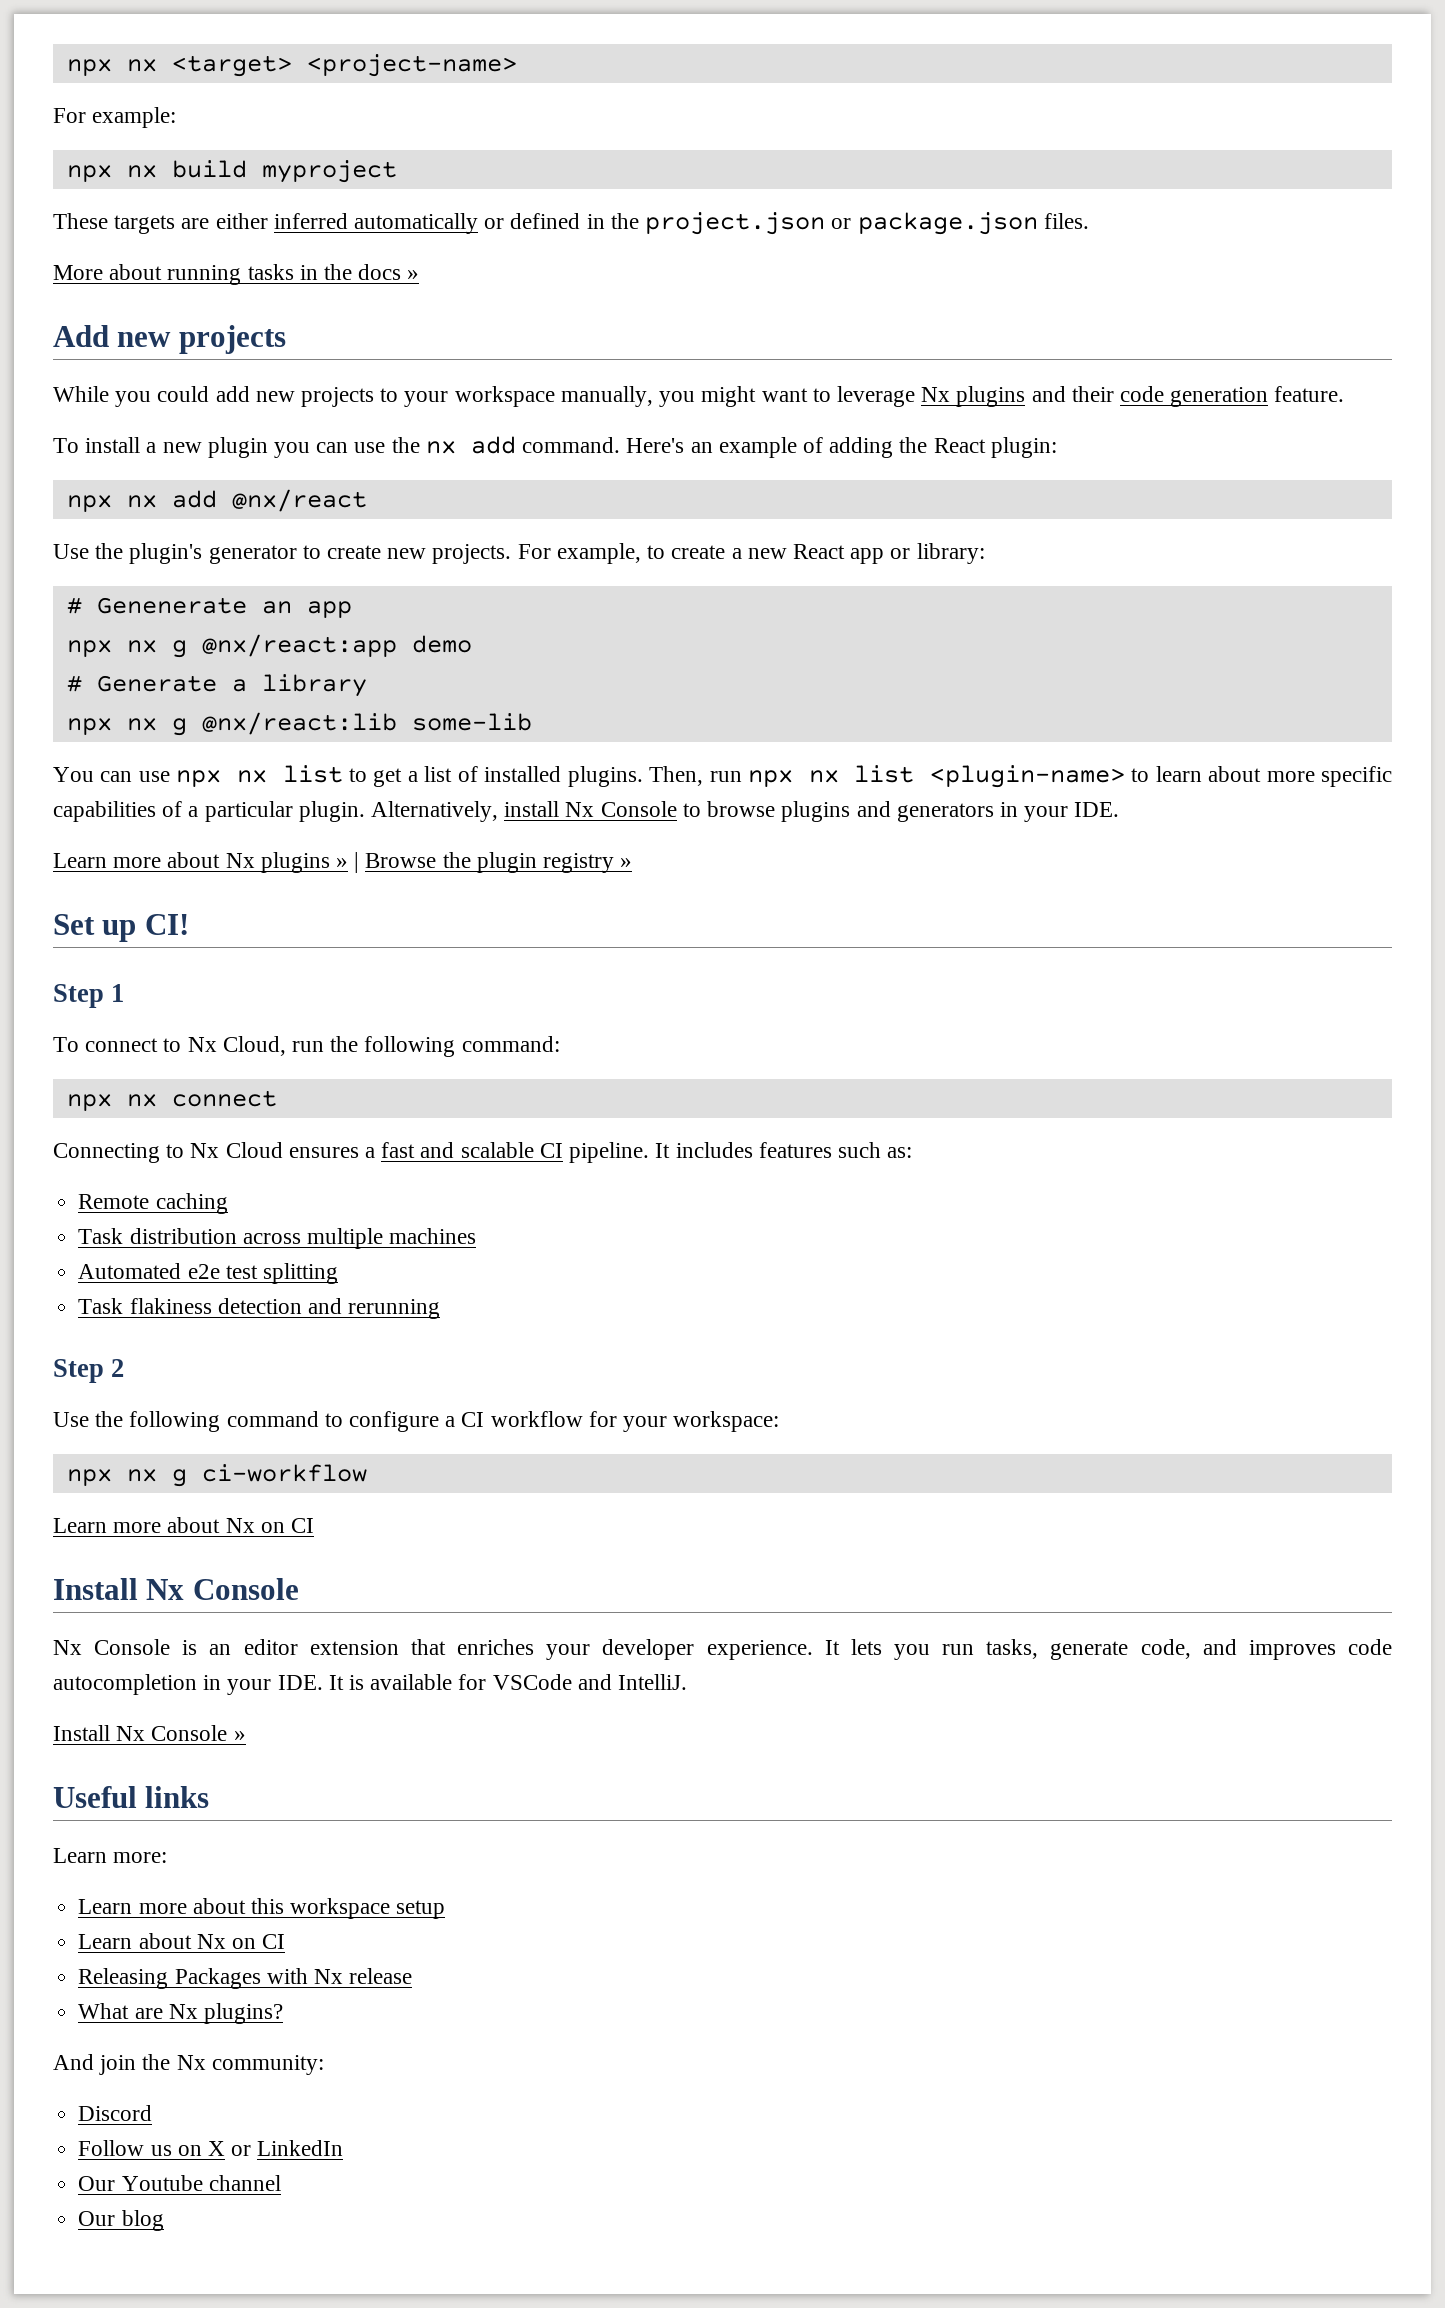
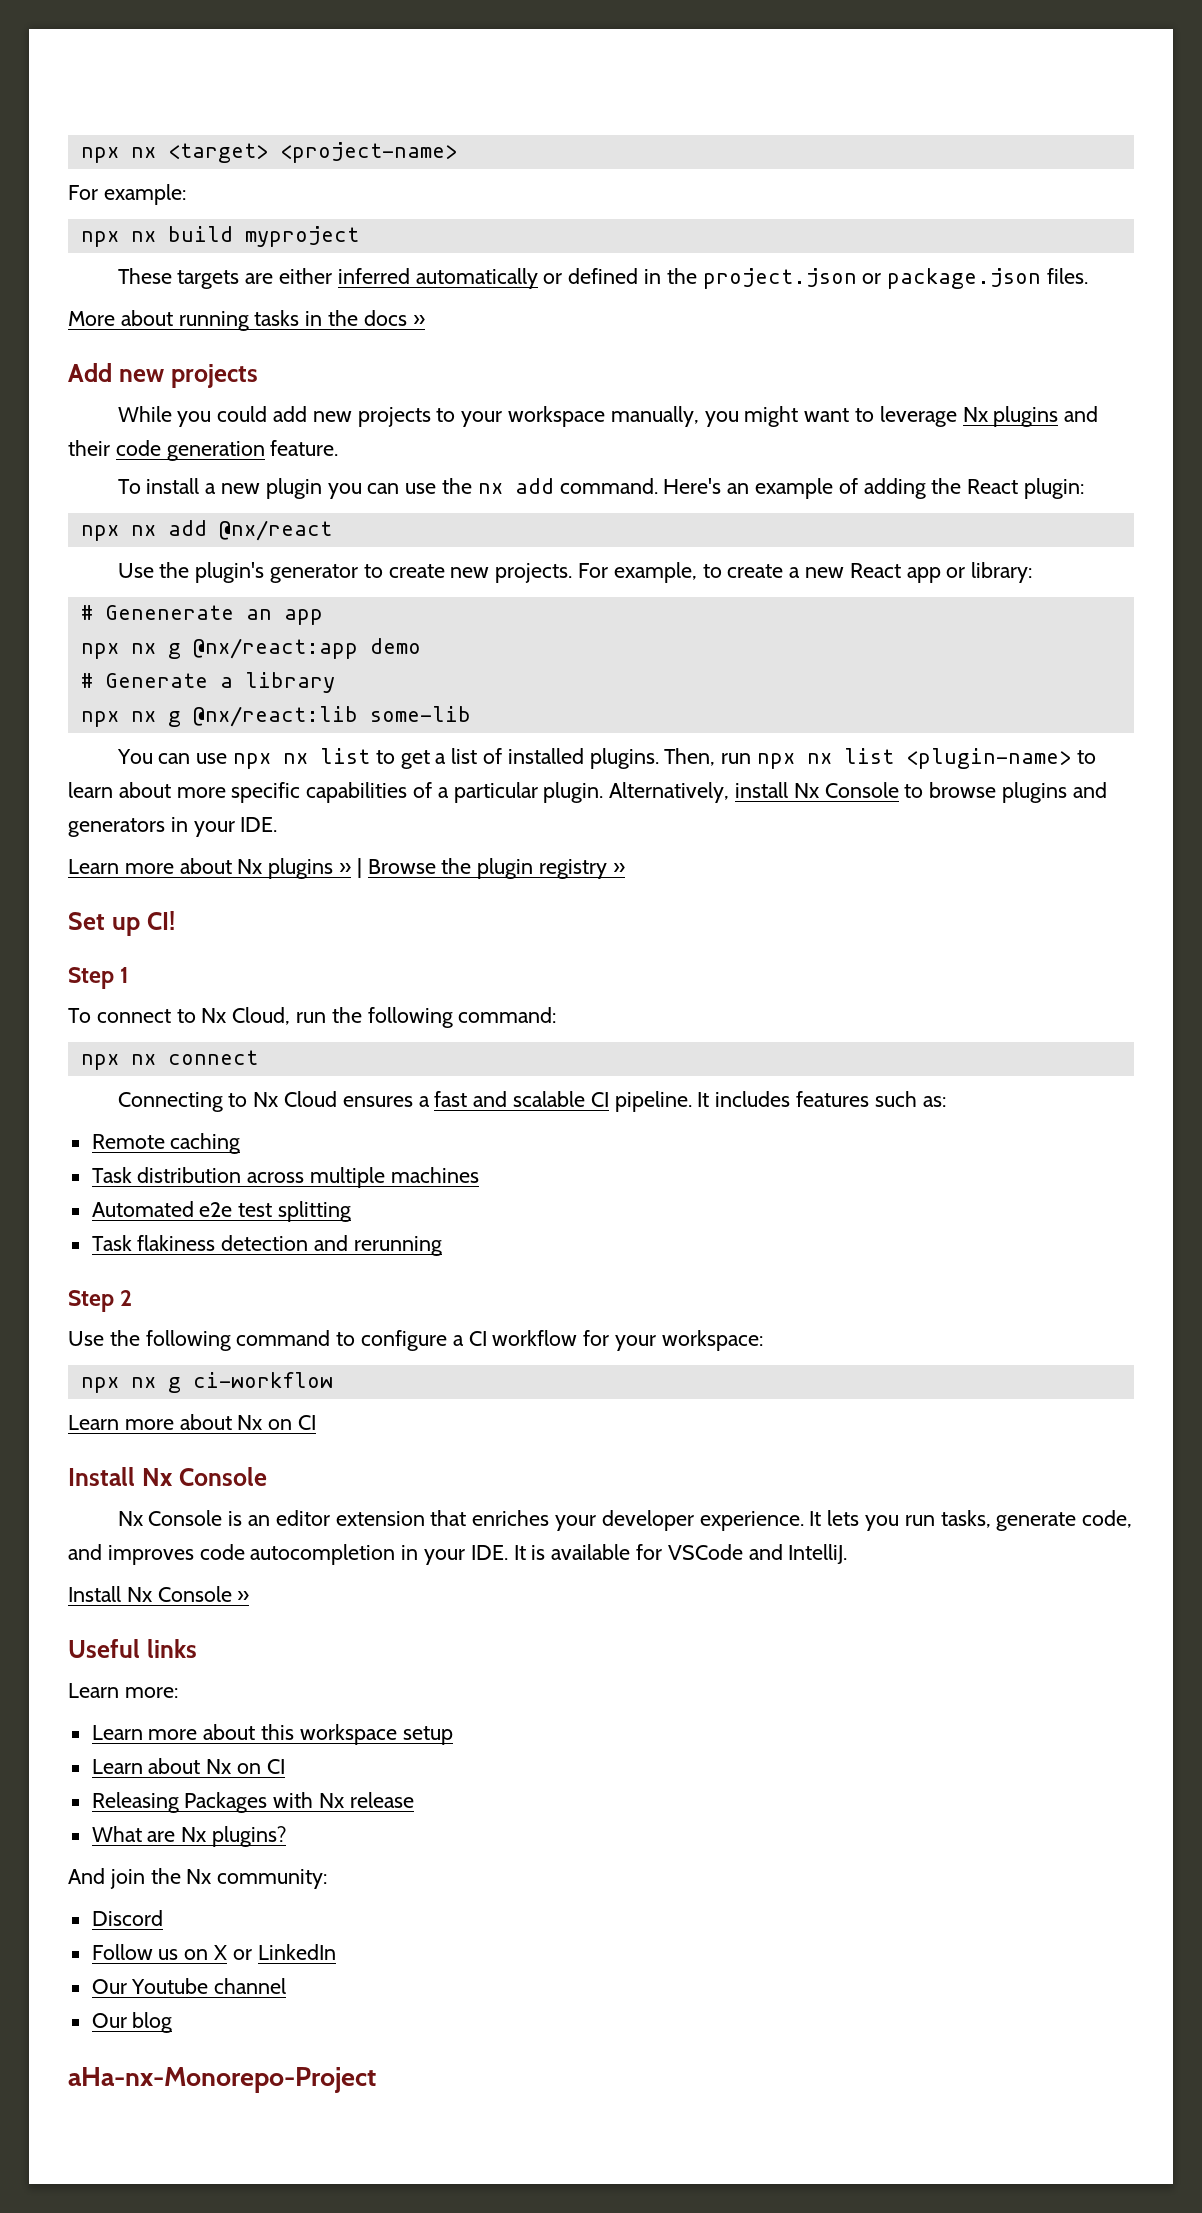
+ aHa-nx-Monorepo-Project

